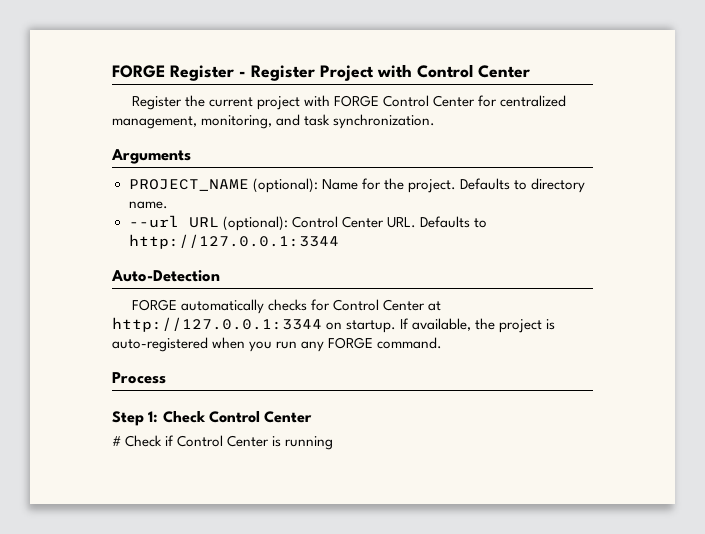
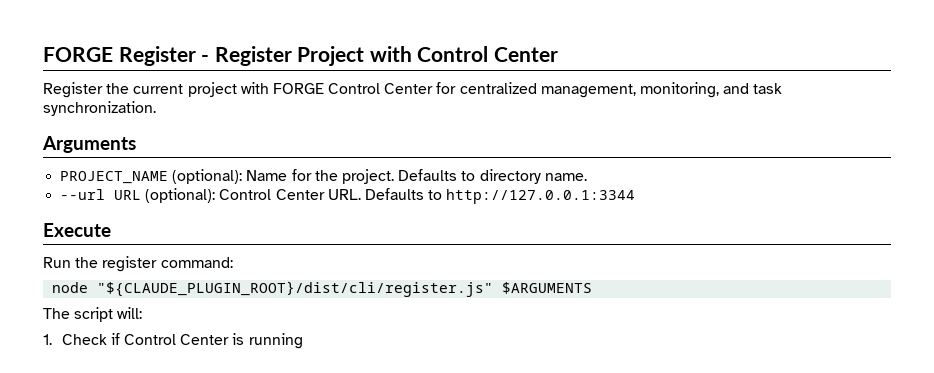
- Auto-Detection
- FORGE automatically checks for Control Center at http://127.0.0.1:3344 on startup. If available, the project is auto-registered when you run any FORGE command.
- Process
- Step 1: Check Control Center
- # Check if Control Center is running
+ Execute
+ Run the register command:
+ node "${CLAUDE_PLUGIN_ROOT}/dist/cli/register.js" $ARGUMENTS
+ The script will:
+ 1. Check if Control Center is running

